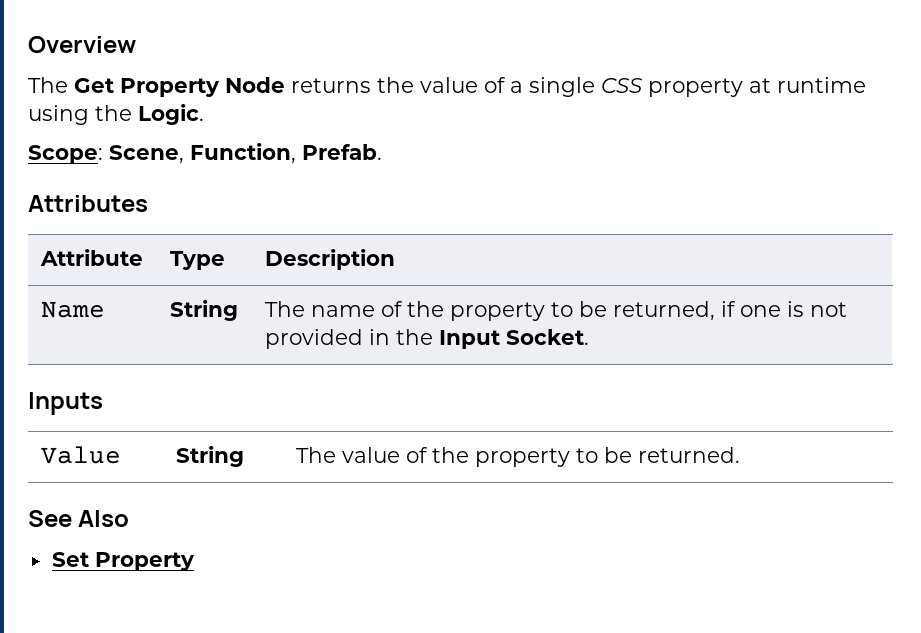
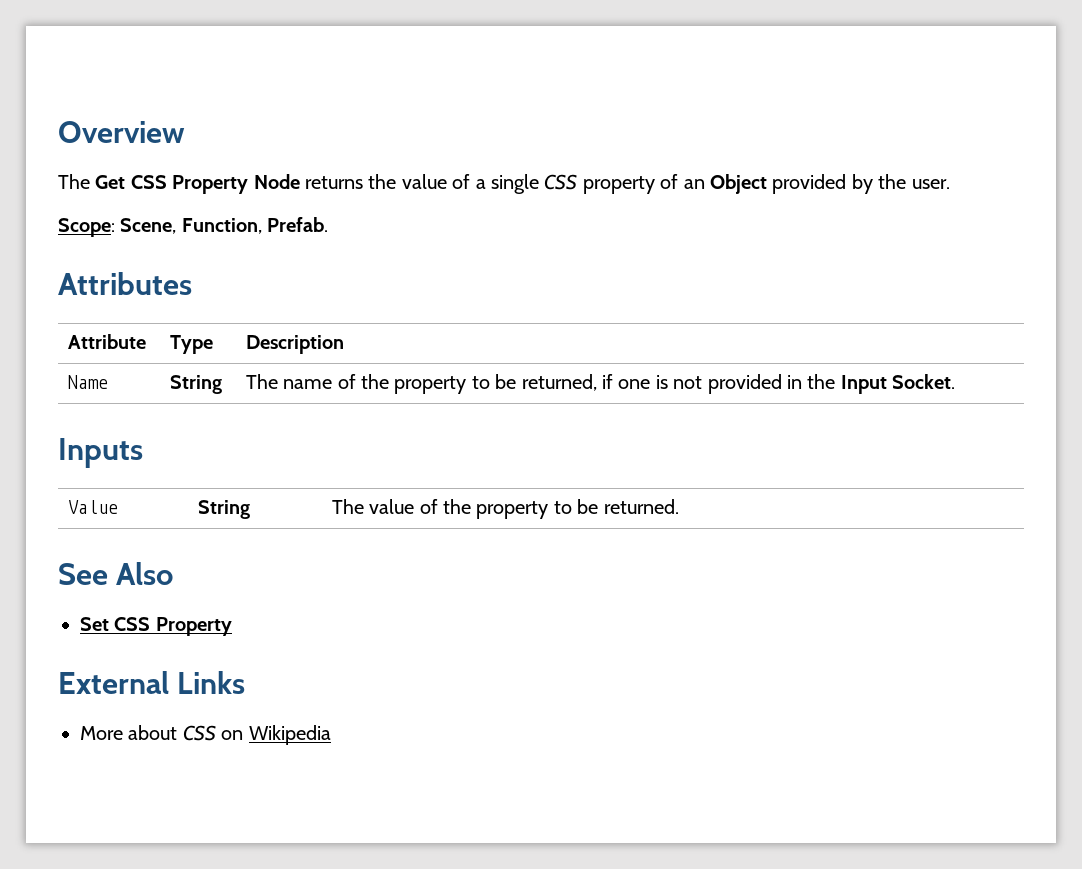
- The Get Property Node returns the value of a single CSS property at runtime using the Logic.
+ The Get CSS Property Node returns the value of a single CSS property of an Object provided by the user.
- Set Property
+ Set CSS Property
+ External Links
+ More about CSS on Wikipedia

